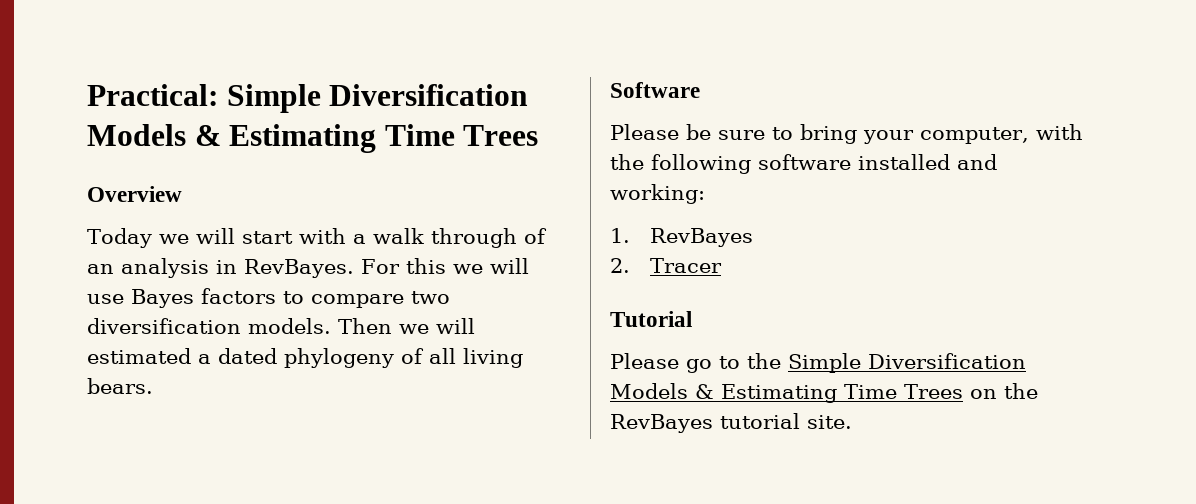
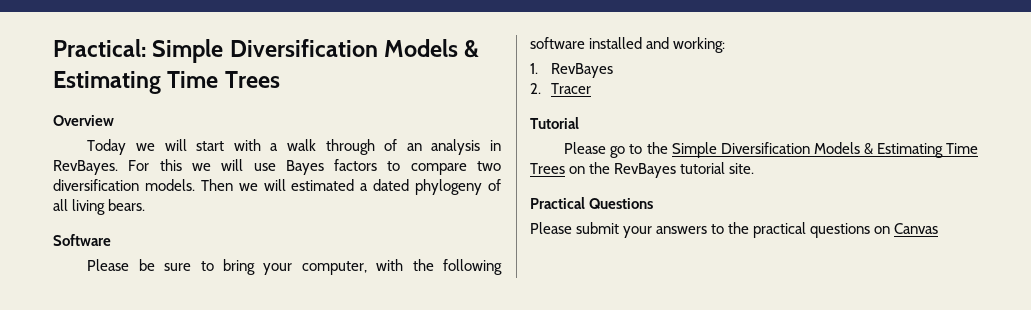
+ Practical Questions
+ Please submit your answers to the practical questions on Canvas

